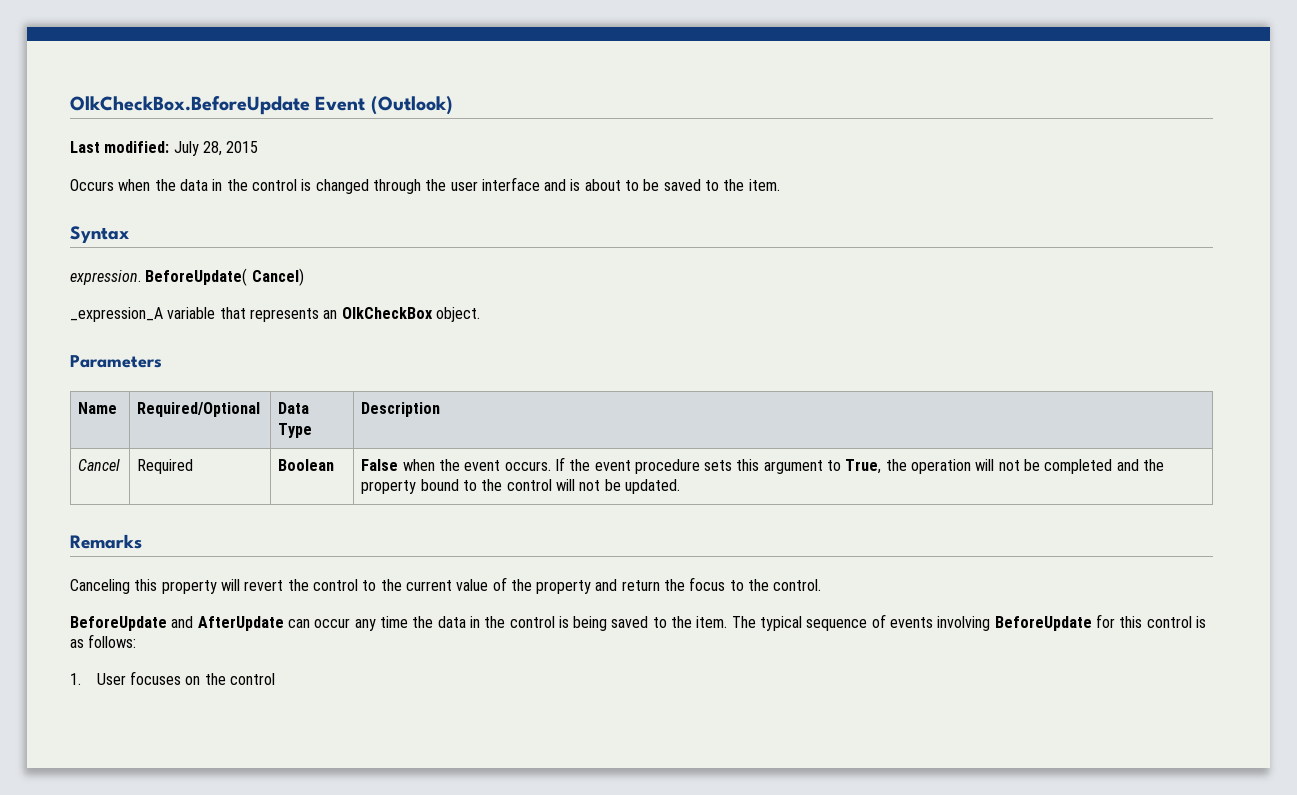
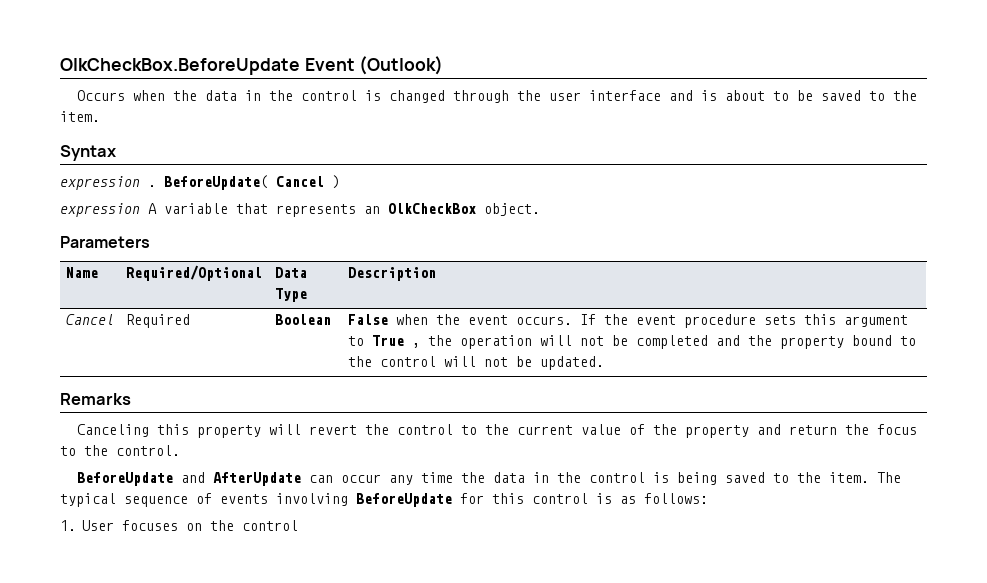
- Last modified: July 28, 2015
- expression. BeforeUpdate( Cancel)
- _expression_A variable that represents an OlkCheckBox object.
+ expression . BeforeUpdate( Cancel )
+ expression A variable that represents an OlkCheckBox object.
- Cancel | Required | Boolean | False when the event occurs. If the event procedure sets this argument to True, the operation will not be completed and the property bound to the control will not be updated.
+ Cancel | Required | Boolean | False when the event occurs. If the event procedure sets this argument to True , the operation will not be completed and the property bound to the control will not be updated.

